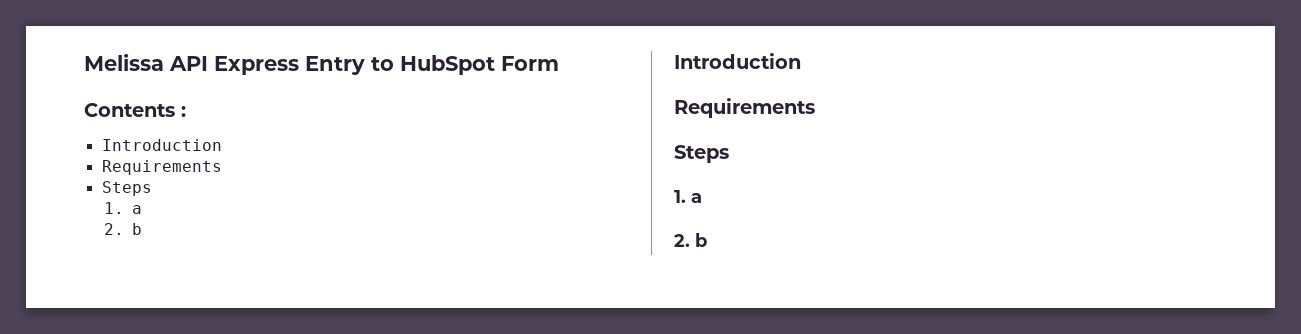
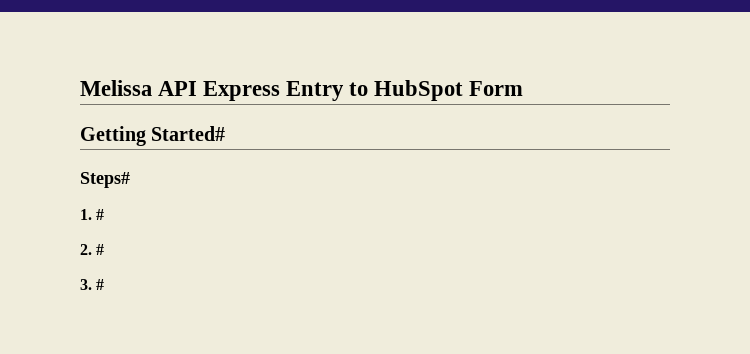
- Contents :
- Introduction
- Requirements
- Steps
- 1. a
- 2. b
- Introduction
- Requirements
- Steps
- 1. a
- 2. b
+ Getting Started#
+ Steps#
+ 1. #
+ 2. #
+ 3. #

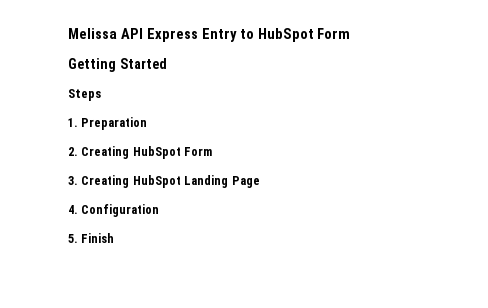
- Getting Started#
- Steps#
+ Getting Started
+ Steps
- 1. #
+ 1. Preparation
- 2. #
- 3. #
+ 2. Creating HubSpot Form
+ 3. Creating HubSpot Landing Page
+ 4. Configuration
+ 5. Finish

